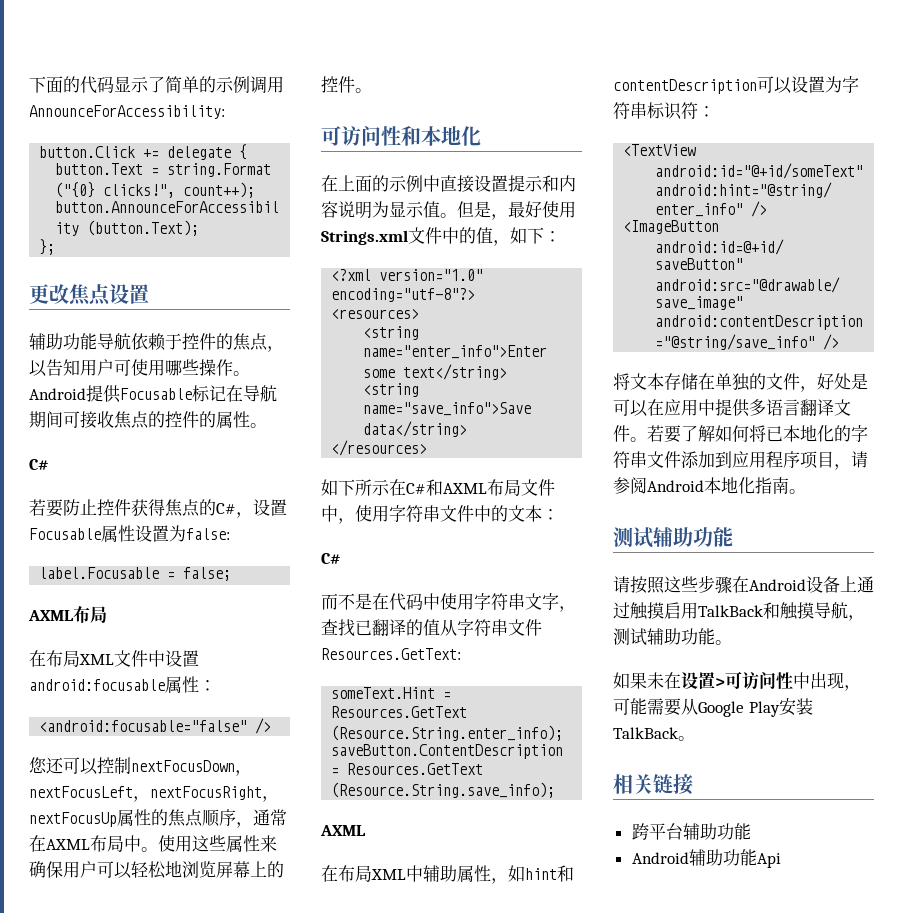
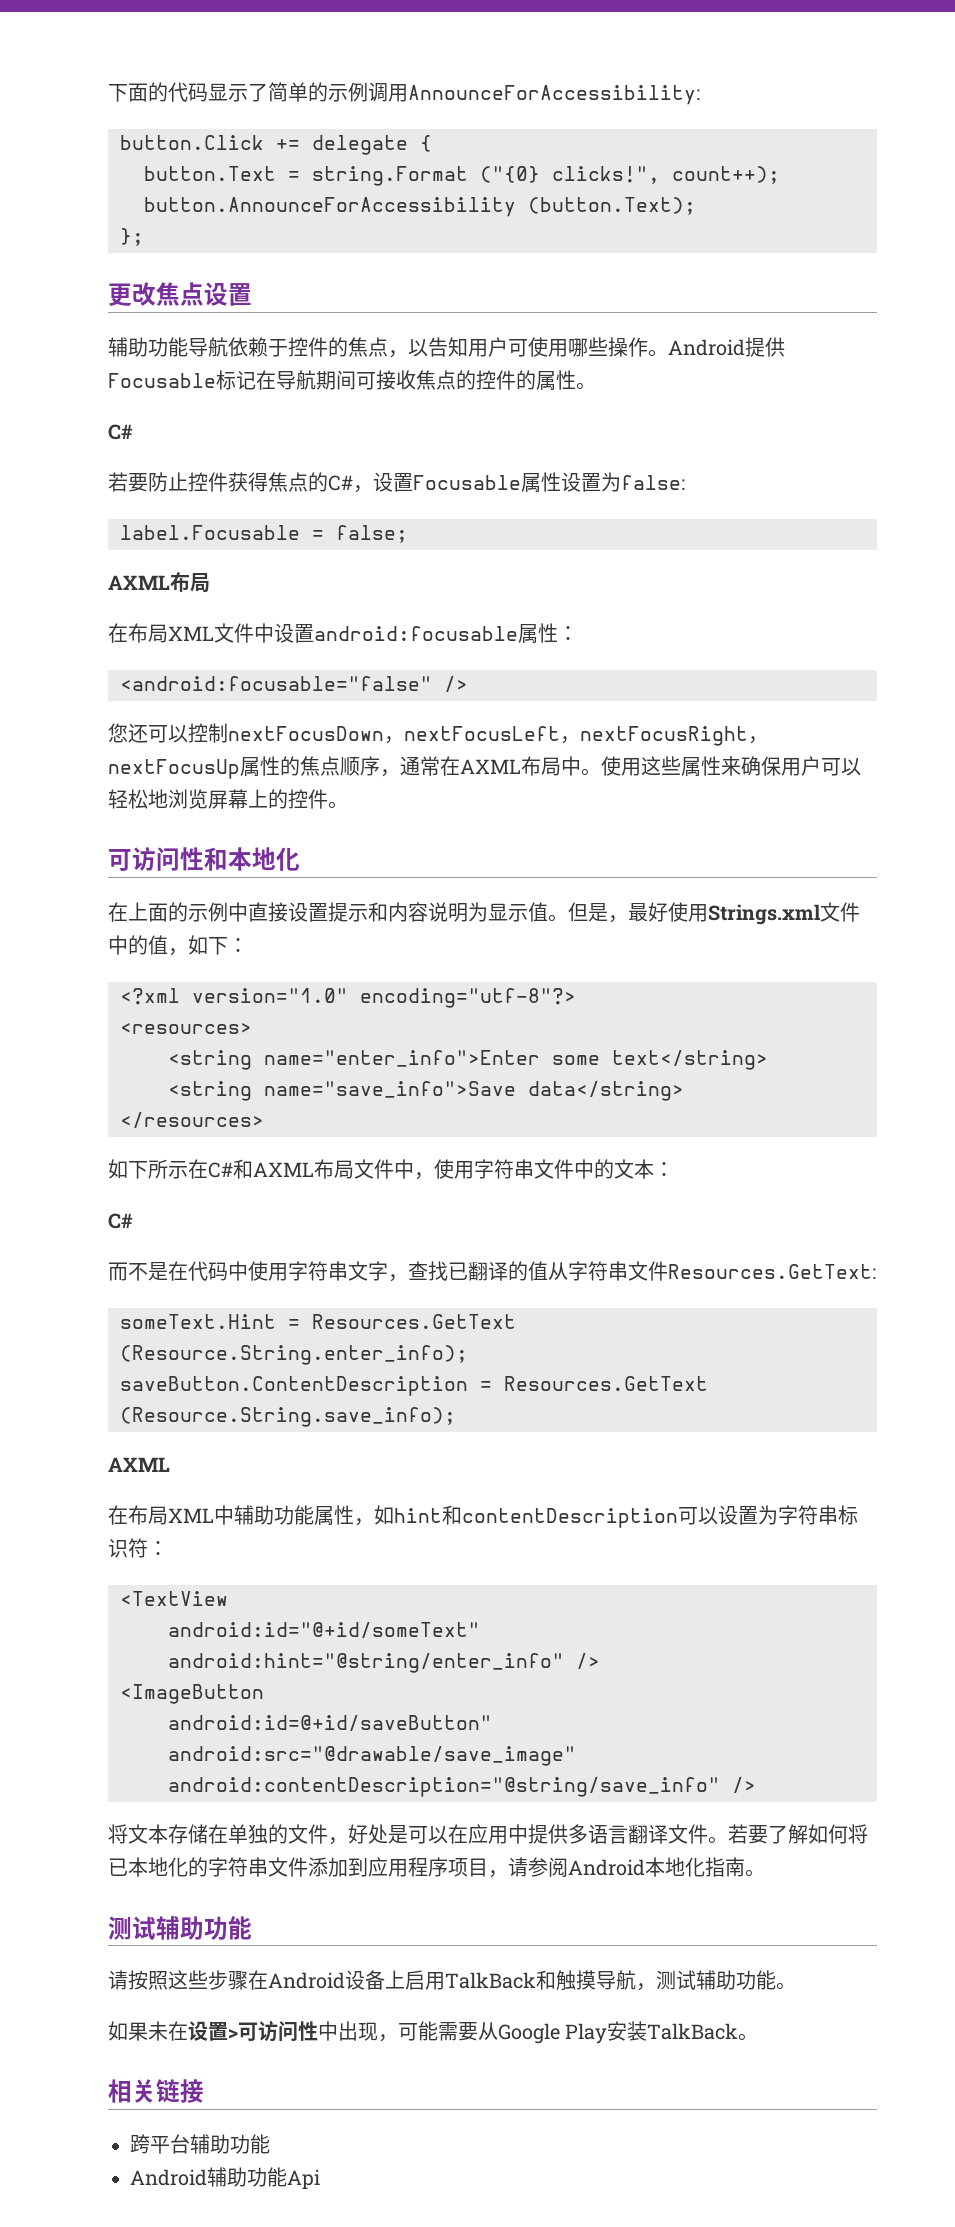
- 在布局XML中辅助属性，如hint和contentDescription可以设置为字符串标识符：
+ 在布局XML中辅助功能属性，如hint和contentDescription可以设置为字符串标识符：
- 请按照这些步骤在Android设备上通过触摸启用TalkBack和触摸导航，测试辅助功能。
+ 请按照这些步骤在Android设备上启用TalkBack和触摸导航，测试辅助功能。

